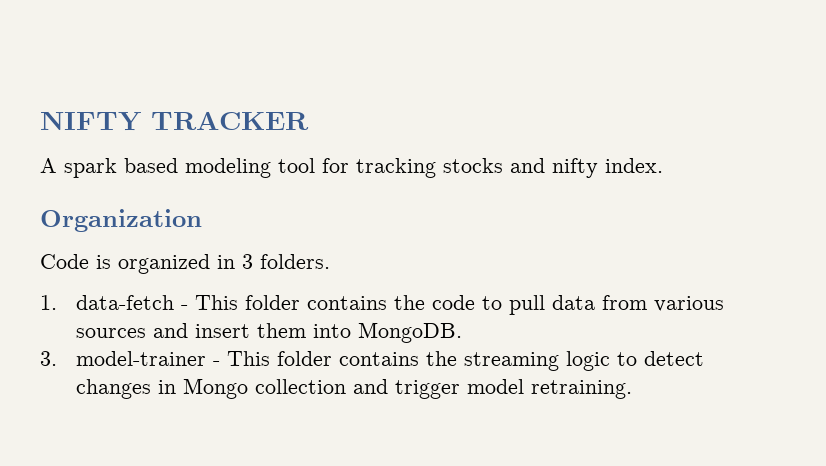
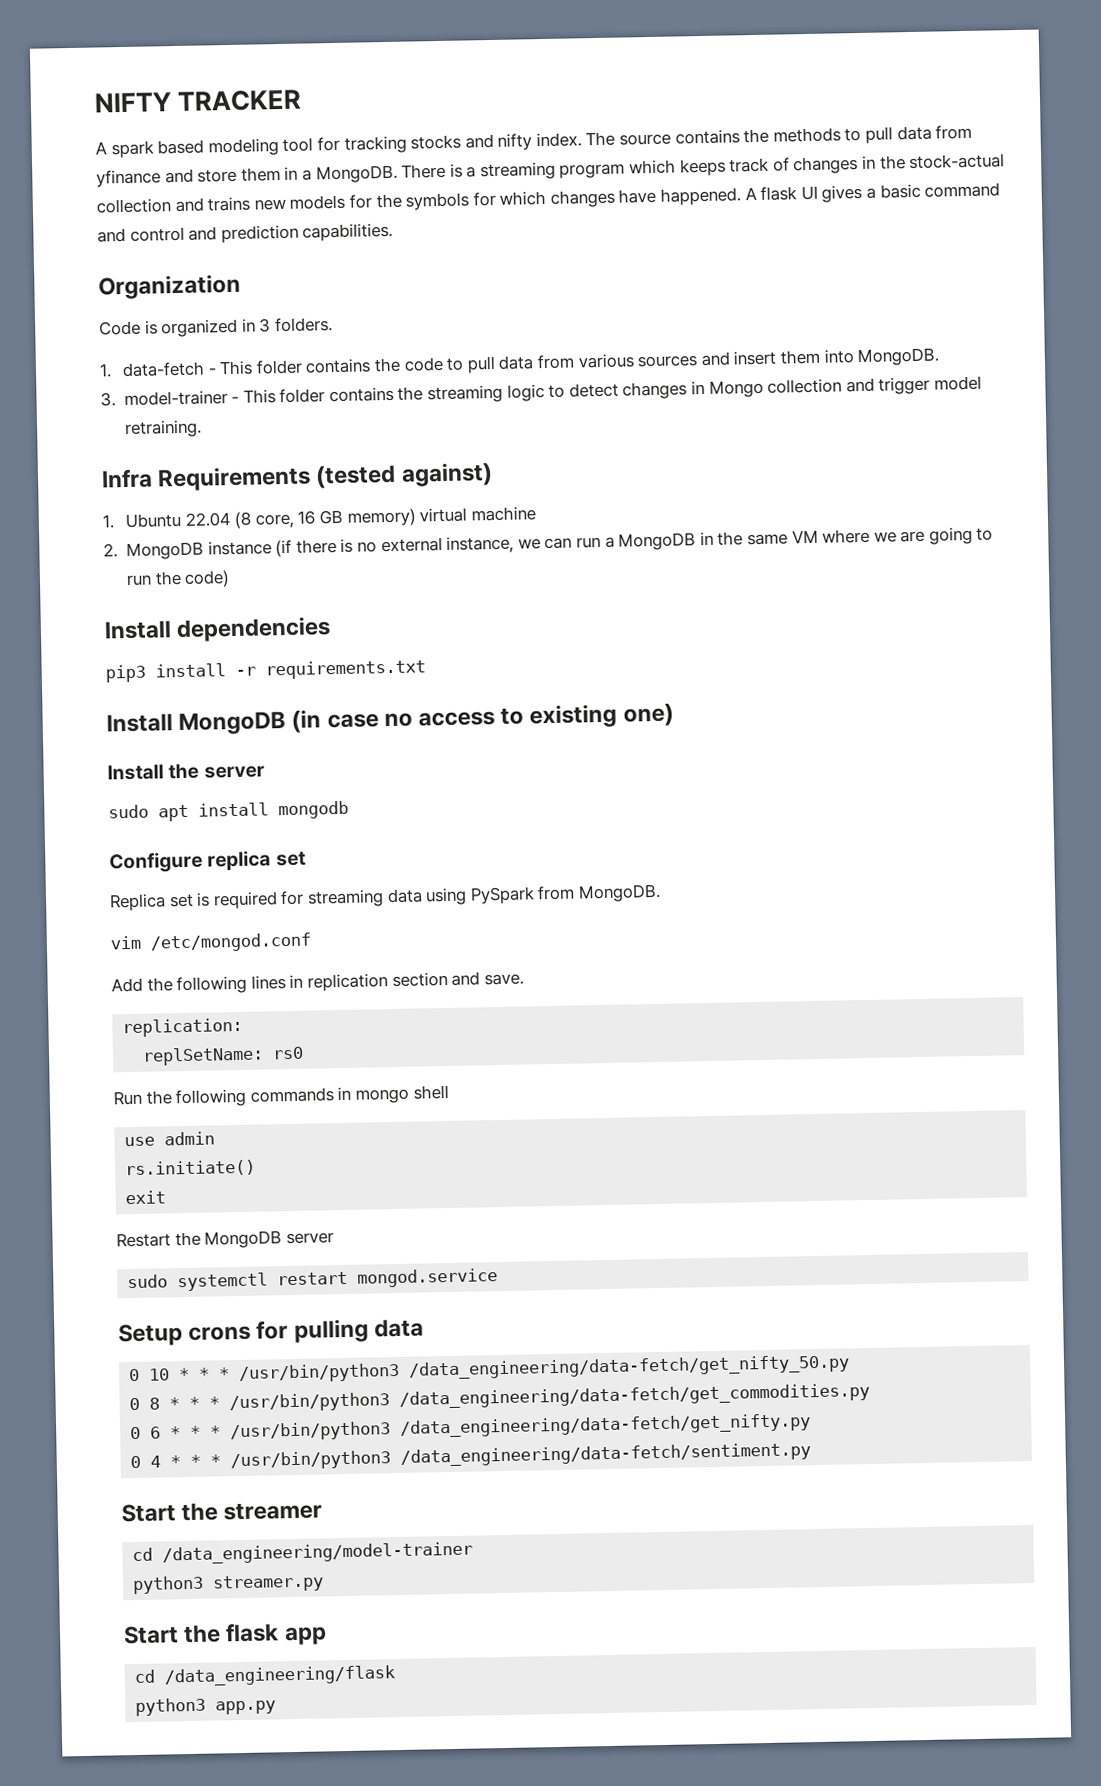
+ The source contains the methods to pull data from yfinance and store them in a MongoDB. There is a streaming program which keeps track of changes in the stock-actual collection and trains new models for the symbols for which changes have happened. A flask UI gives a basic command and control and prediction capabilities.
+ Infra Requirements (tested against)
+ 1. Ubuntu 22.04 (8 core, 16 GB memory) virtual machine
+ 2. MongoDB instance (if there is no external instance, we can run a MongoDB in the same VM where we are going to run the code)
+ Install dependencies
+ pip3 install -r requirements.txt
+ Install MongoDB (in case no access to existing one)
+ Install the server
+ sudo apt install mongodb
+ Configure replica set
+ Replica set is required for streaming data using PySpark from MongoDB.
+ vim /etc/mongod.conf
+ Add the following lines in replication section and save.
+ replication:
+ replSetName: rs0
+ Run the following commands in mongo shell
+ use admin
+ rs.initiate()
+ exit
+ Restart the MongoDB server
+ sudo systemctl restart mongod.service
+ Setup crons for pulling data
+ 0 10 * * * /usr/bin/python3 /data_engineering/data-fetch/get_nifty_50.py
+ 0 8 * * * /usr/bin/python3 /data_engineering/data-fetch/get_commodities.py
+ 0 6 * * * /usr/bin/python3 /data_engineering/data-fetch/get_nifty.py
+ 0 4 * * * /usr/bin/python3 /data_engineering/data-fetch/sentiment.py
+ Start the streamer
+ cd /data_engineering/model-trainer
+ python3 streamer.py
+ Start the flask app
+ cd /data_engineering/flask
+ python3 app.py

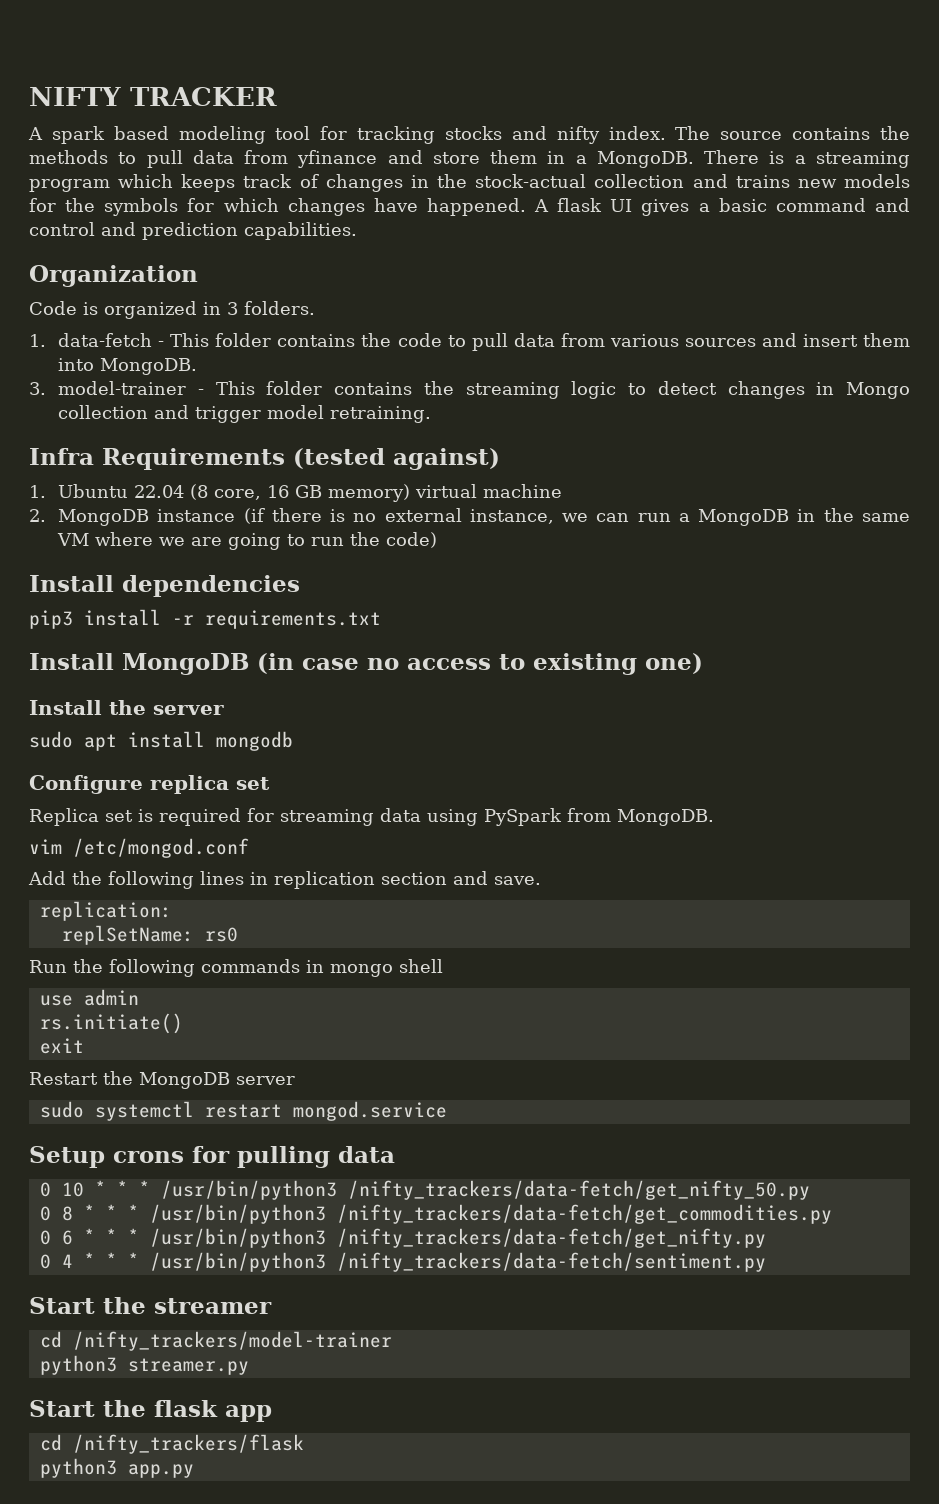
- 0 10 * * * /usr/bin/python3 /data_engineering/data-fetch/get_nifty_50.py
+ 0 10 * * * /usr/bin/python3 /nifty_trackers/data-fetch/get_nifty_50.py
- 0 8 * * * /usr/bin/python3 /data_engineering/data-fetch/get_commodities.py
+ 0 8 * * * /usr/bin/python3 /nifty_trackers/data-fetch/get_commodities.py
- 0 6 * * * /usr/bin/python3 /data_engineering/data-fetch/get_nifty.py
+ 0 6 * * * /usr/bin/python3 /nifty_trackers/data-fetch/get_nifty.py
- 0 4 * * * /usr/bin/python3 /data_engineering/data-fetch/sentiment.py
+ 0 4 * * * /usr/bin/python3 /nifty_trackers/data-fetch/sentiment.py
- cd /data_engineering/model-trainer
+ cd /nifty_trackers/model-trainer
- cd /data_engineering/flask
+ cd /nifty_trackers/flask

